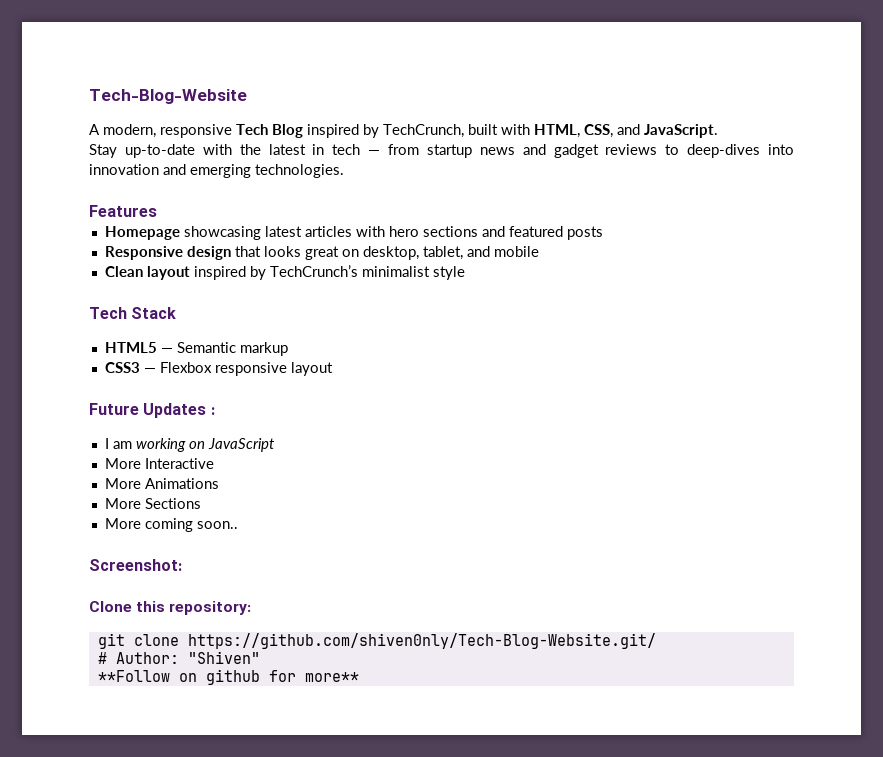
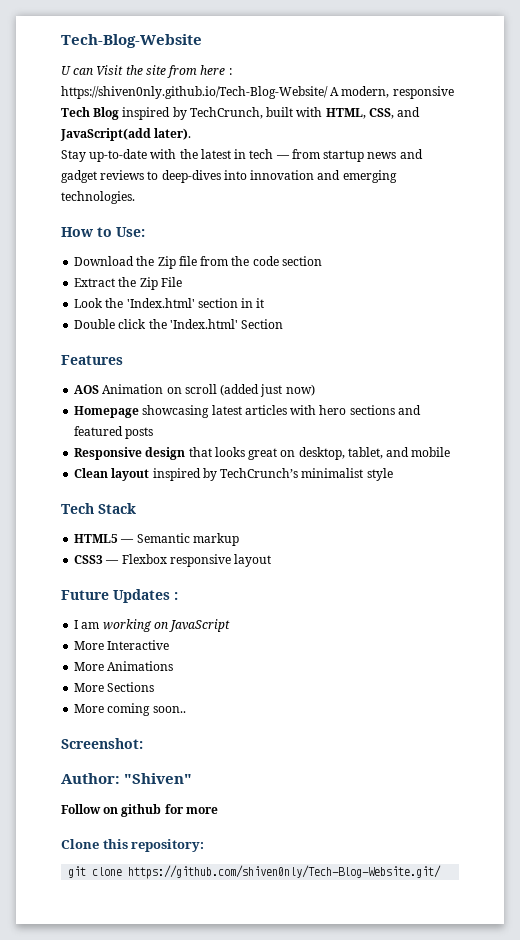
- A modern, responsive Tech Blog inspired by TechCrunch, built with HTML, CSS, and JavaScript.
+ U can Visit the site from here : https://shiven0nly.github.io/Tech-Blog-Website/ A modern, responsive Tech Blog inspired by TechCrunch, built with HTML, CSS, and JavaScript(add later).
+ How to Use:
+ Download the Zip file from the code section
+ Extract the Zip File
+ Look the 'Index.html' section in it
+ Double click the 'Index.html' Section
  Features
+ AOS Animation on scroll (added just now)
+ Author: "Shiven"
+ Follow on github for more
- # Author: "Shiven"
- **Follow on github for more**

